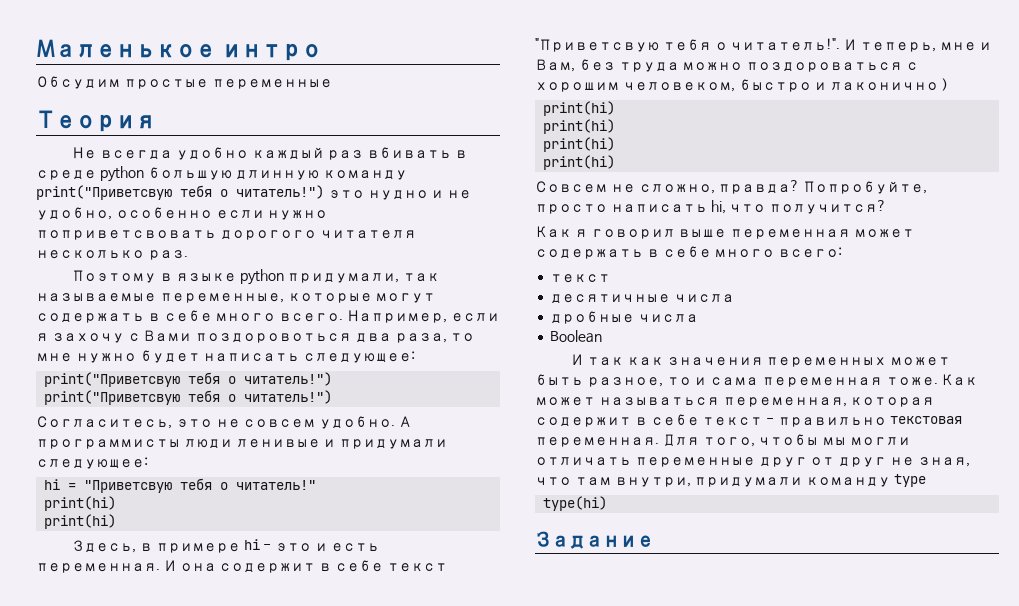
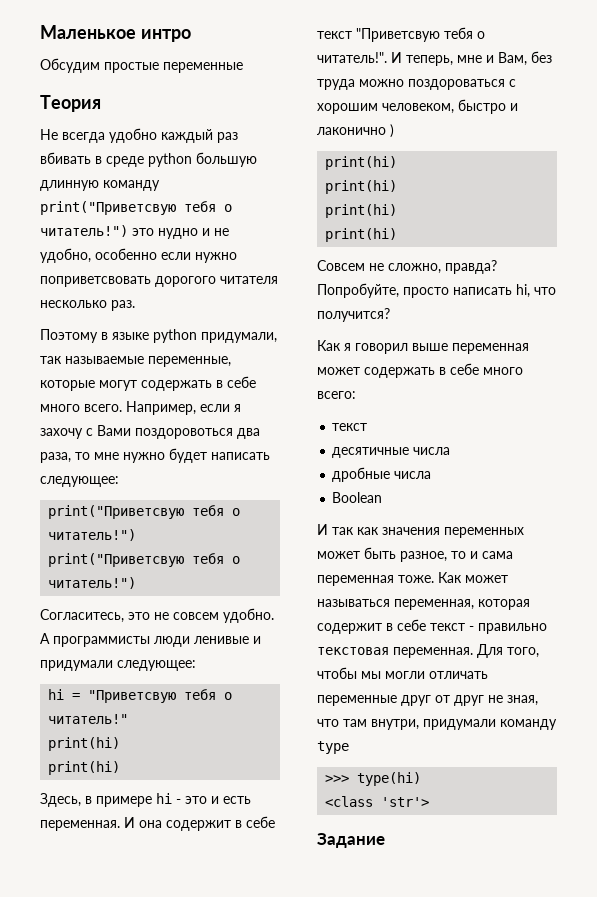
- type(hi)
+ >>> type(hi)
+ <class 'str'>

